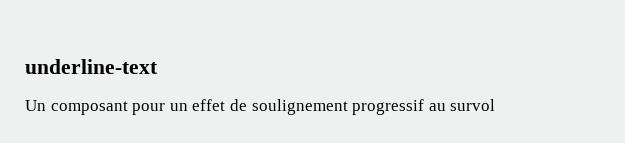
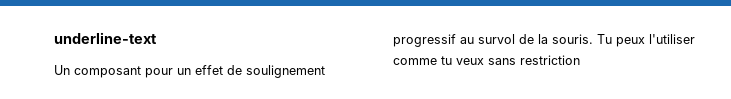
- Un composant pour un effet de soulignement progressif au survol
+ Un composant pour un effet de soulignement progressif au survol de la souris. Tu peux l'utiliser comme tu veux sans restriction

